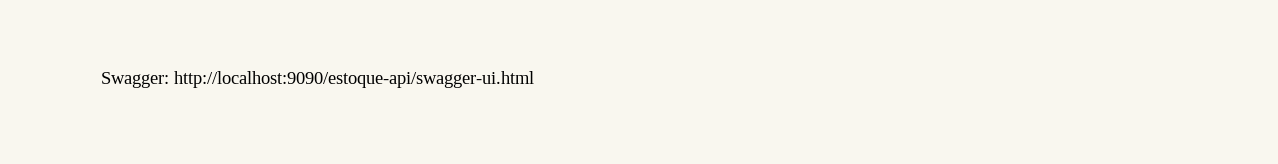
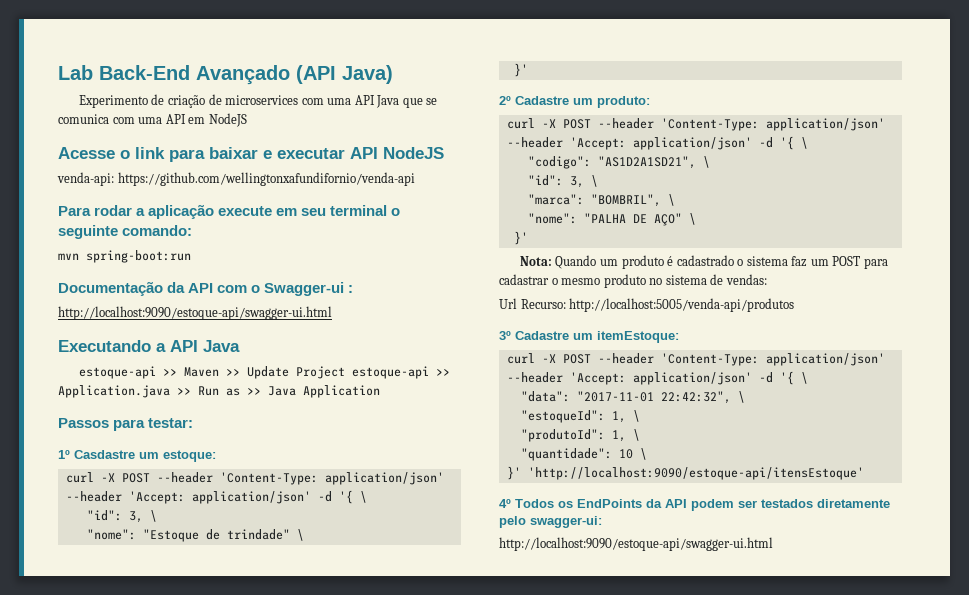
- Swagger: http://localhost:9090/estoque-api/swagger-ui.html
+ Lab Back-End Avançado (API Java)
+ Experimento de criação de microservices com uma API Java que se comunica com uma API em NodeJS
+ Acesse o link para baixar e executar API NodeJS
+ venda-api: https://github.com/wellingtonxafundifornio/venda-api
+ Para rodar a aplicação execute em seu terminal o seguinte comando:
+ mvn spring-boot:run
+ Documentação da API com o Swagger-ui :
+ http://localhost:9090/estoque-api/swagger-ui.html
+ Executando a API Java
+ estoque-api >> Maven >> Update Project estoque-api >> Application.java >> Run as >> Java Application
+ Passos para testar:
+ 1º Casdastre um estoque:
+ curl -X POST --header 'Content-Type: application/json' --header 'Accept: application/json' -d '{ \
+ "id": 3, \
+ "nome": "Estoque de trindade" \
+ }'
+ 2º Cadastre um produto:
+ curl -X POST --header 'Content-Type: application/json' --header 'Accept: application/json' -d '{ \
+ "codigo": "AS1D2A1SD21", \
+ "id": 3, \
+ "marca": "BOMBRIL", \
+ "nome": "PALHA DE AÇO" \
+ }'
+ Nota: Quando um produto é cadastrado o sistema faz um POST para cadastrar o mesmo produto no sistema de vendas:
+ Url Recurso: http://localhost:5005/venda-api/produtos
+ 3º Cadastre um itemEstoque:
+ curl -X POST --header 'Content-Type: application/json' --header 'Accept: application/json' -d '{ \
+ "data": "2017-11-01 22:42:32", \
+ "estoqueId": 1, \
+ "produtoId": 1, \
+ "quantidade": 10 \
+ }' 'http://localhost:9090/estoque-api/itensEstoque'
+ 4º Todos os EndPoints da API podem ser testados diretamente pelo swagger-ui:
+ http://localhost:9090/estoque-api/swagger-ui.html

